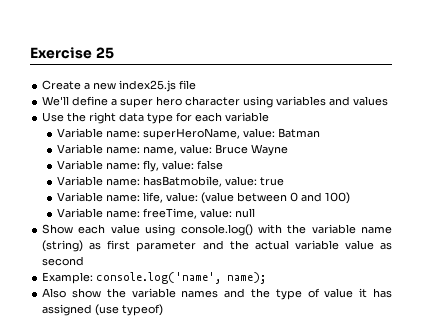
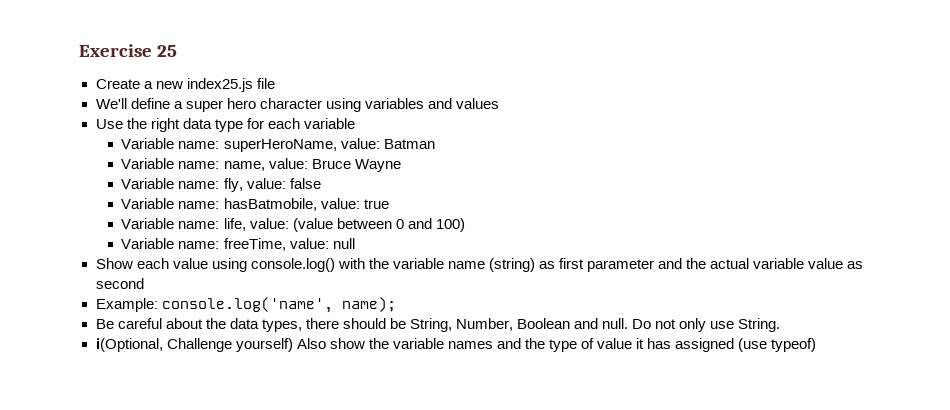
- Also show the variable names and the type of value it has assigned (use typeof)
+ Be careful about the data types, there should be String, Number, Boolean and null. Do not only use String.
+ ℹ(Optional, Challenge yourself) Also show the variable names and the type of value it has assigned (use typeof)

